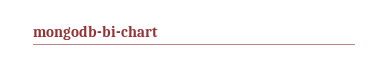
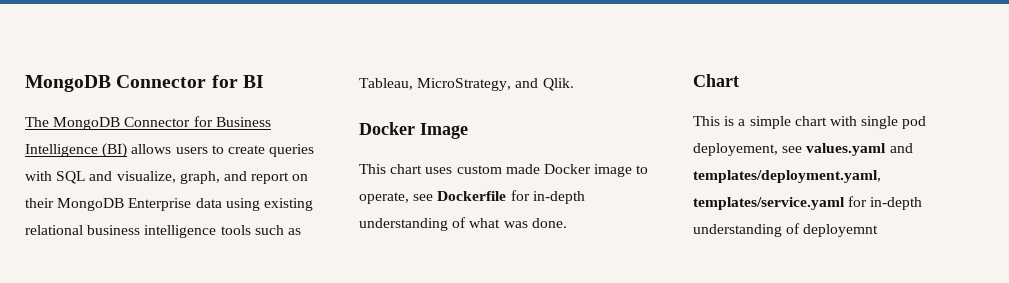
- mongodb-bi-chart
+ MongoDB Connector for BI
+ The MongoDB Connector for Business Intelligence (BI) allows users to create queries with SQL and visualize, graph, and report on their MongoDB Enterprise data using existing relational business intelligence tools such as Tableau, MicroStrategy, and Qlik.
+ Docker Image
+ This chart uses custom made Docker image to operate, see Dockerfile for in-depth understanding of what was done.
+ Chart
+ This is a simple chart with single pod deployement, see values.yaml and templates/deployment.yaml, templates/service.yaml for in-depth understanding of deployemnt

